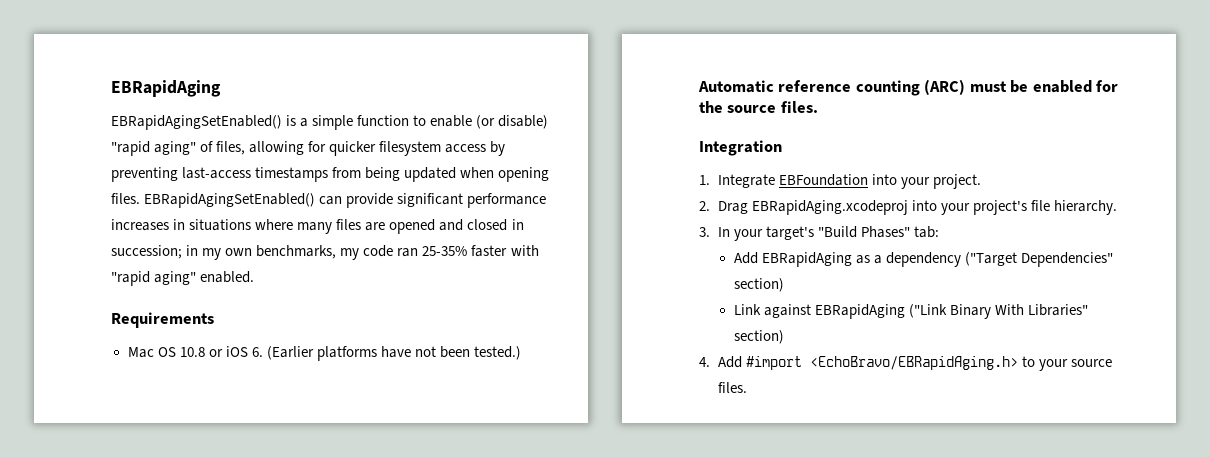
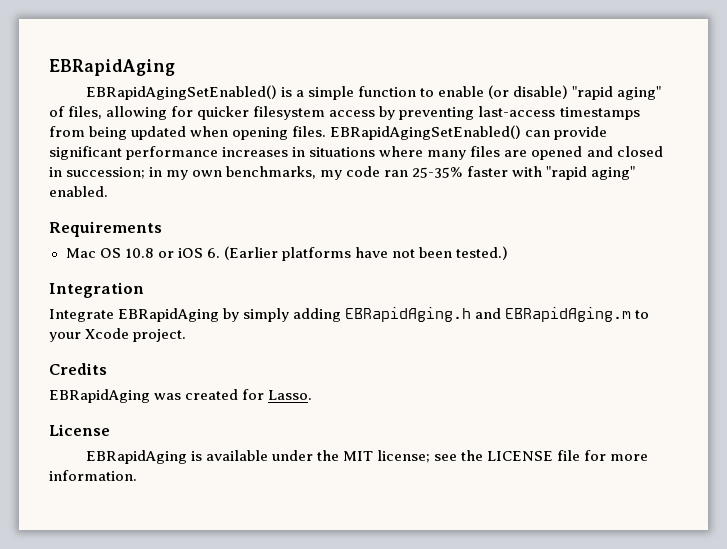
- Automatic reference counting (ARC) must be enabled for the source files.
  Integration
- 1. Integrate EBFoundation into your project.
- 2. Drag EBRapidAging.xcodeproj into your project's file hierarchy.
- 3. In your target's "Build Phases" tab:
- Add EBRapidAging as a dependency ("Target Dependencies" section)
- Link against EBRapidAging ("Link Binary With Libraries" section)
- 4. Add #import <EchoBravo/EBRapidAging.h> to your source files.
+ Integrate EBRapidAging by simply adding EBRapidAging.h and EBRapidAging.m to your Xcode project.
+ Credits
+ EBRapidAging was created for Lasso.
+ License
+ EBRapidAging is available under the MIT license; see the LICENSE file for more information.

